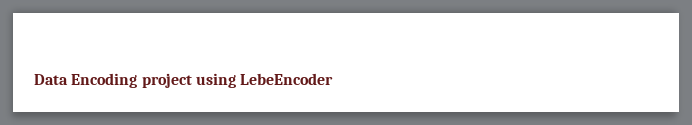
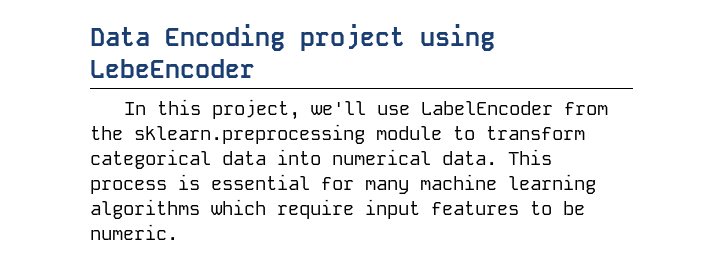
+ In this project, we'll use LabelEncoder from the sklearn.preprocessing module to transform categorical data into numerical data. This process is essential for many machine learning algorithms which require input features to be numeric.

